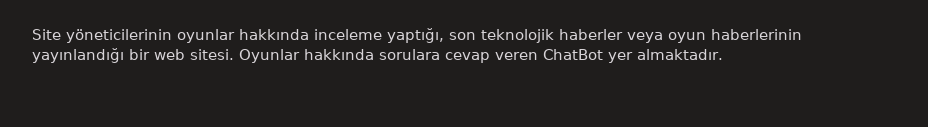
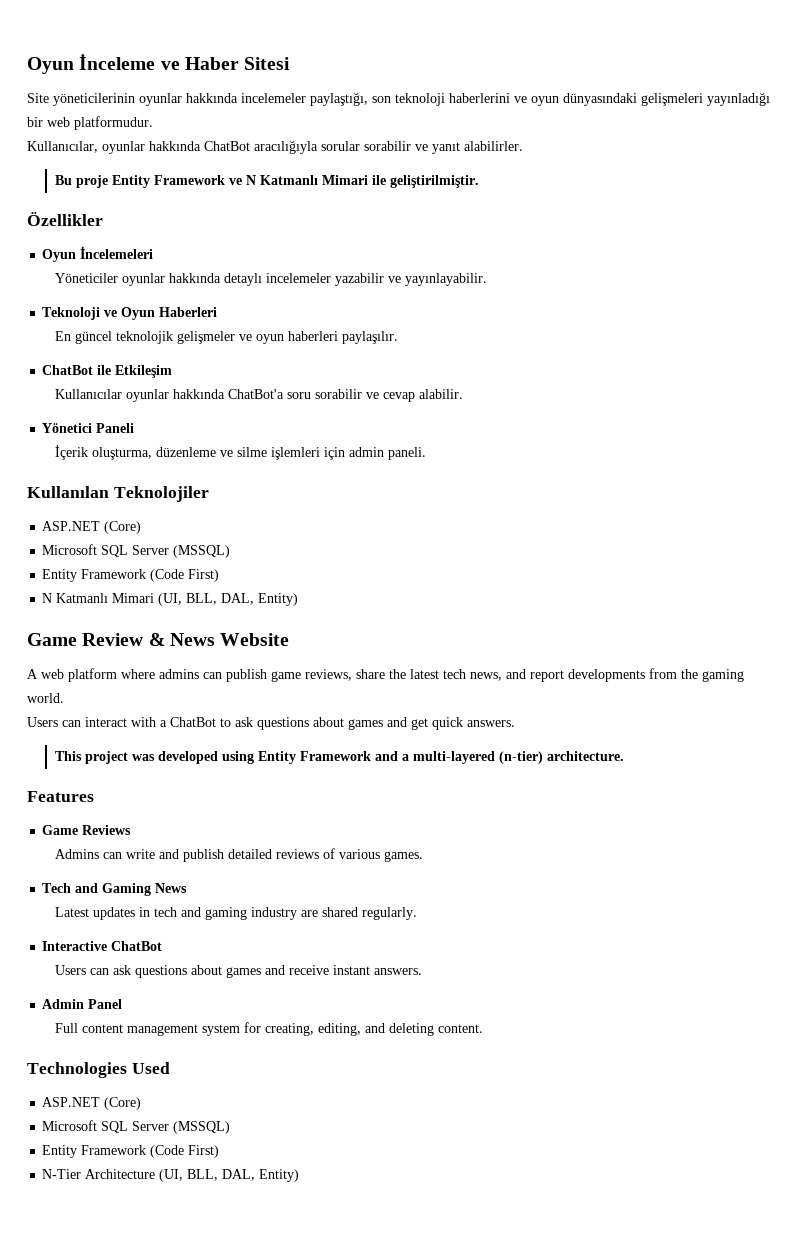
- Site yöneticilerinin oyunlar hakkında inceleme yaptığı, son teknolojik haberler veya oyun haberlerinin yayınlandığı bir web sitesi. Oyunlar hakkında sorulara cevap veren ChatBot yer almaktadır.
+ Oyun İnceleme ve Haber Sitesi
+ Site yöneticilerinin oyunlar hakkında incelemeler paylaştığı, son teknoloji haberlerini ve oyun dünyasındaki gelişmeleri yayınladığı bir web platformudur.
+ Kullanıcılar, oyunlar hakkında ChatBot aracılığıyla sorular sorabilir ve yanıt alabilirler.
+ Bu proje Entity Framework ve N Katmanlı Mimari ile geliştirilmiştir.
+ Özellikler
+ Oyun İncelemeleri
+ Yöneticiler oyunlar hakkında detaylı incelemeler yazabilir ve yayınlayabilir.
+ Teknoloji ve Oyun Haberleri
+ En güncel teknolojik gelişmeler ve oyun haberleri paylaşılır.
+ ChatBot ile Etkileşim
+ Kullanıcılar oyunlar hakkında ChatBot'a soru sorabilir ve cevap alabilir.
+ Yönetici Paneli
+ İçerik oluşturma, düzenleme ve silme işlemleri için admin paneli.
+ Kullanılan Teknolojiler
+ ASP.NET (Core)
+ Microsoft SQL Server (MSSQL)
+ Entity Framework (Code First)
+ N Katmanlı Mimari (UI, BLL, DAL, Entity)
+ Game Review & News Website
+ A web platform where admins can publish game reviews, share the latest tech news, and report developments from the gaming world.
+ Users can interact with a ChatBot to ask questions about games and get quick answers.
+ This project was developed using Entity Framework and a multi-layered (n-tier) architecture.
+ Features
+ Game Reviews
+ Admins can write and publish detailed reviews of various games.
+ Tech and Gaming News
+ Latest updates in tech and gaming industry are shared regularly.
+ Interactive ChatBot
+ Users can ask questions about games and receive instant answers.
+ Admin Panel
+ Full content management system for creating, editing, and deleting content.
+ Technologies Used
+ ASP.NET (Core)
+ Microsoft SQL Server (MSSQL)
+ Entity Framework (Code First)
+ N-Tier Architecture (UI, BLL, DAL, Entity)

